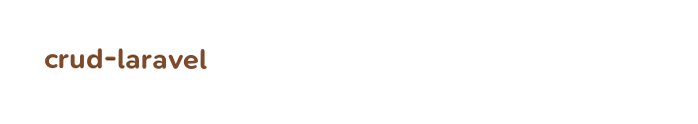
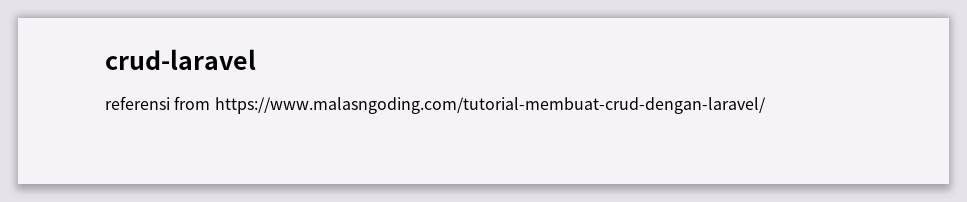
+ referensi from https://www.malasngoding.com/tutorial-membuat-crud-dengan-laravel/

